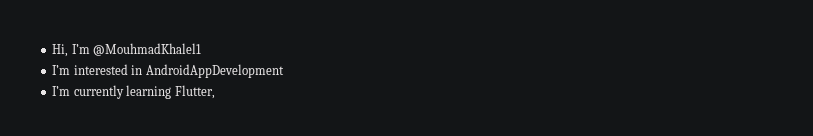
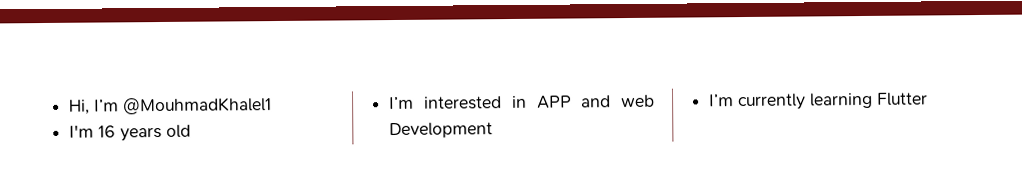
+ I'm 16 years old
- I’m interested in AndroidAppDevelopment
+ I’m interested in APP and web Development
- I’m currently learning Flutter,
+ I’m currently learning Flutter

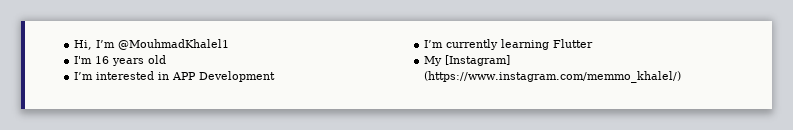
- I’m interested in APP and web Development
+ I’m interested in APP Development
+ My [Instagram] (https://www.instagram.com/memmo_khalel/)

